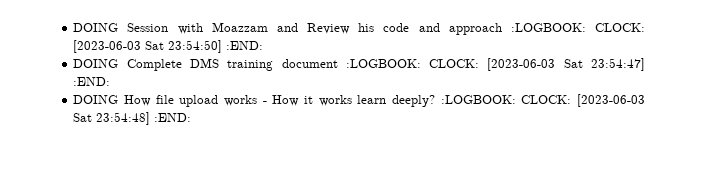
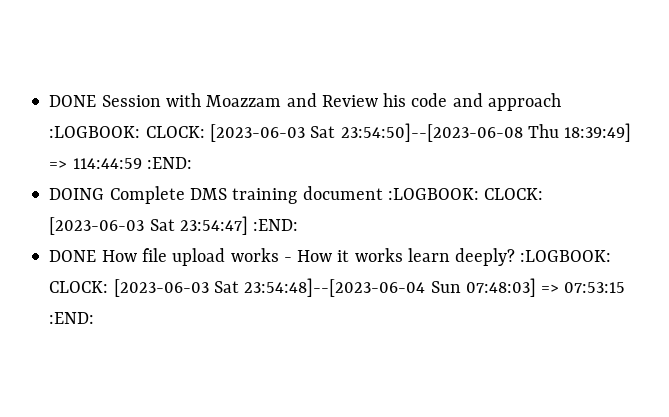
- DOING Session with Moazzam and Review his code and approach :LOGBOOK: CLOCK: [2023-06-03 Sat 23:54:50] :END:
+ DONE Session with Moazzam and Review his code and approach :LOGBOOK: CLOCK: [2023-06-03 Sat 23:54:50]--[2023-06-08 Thu 18:39:49] => 114:44:59 :END:
- DOING How file upload works - How it works learn deeply? :LOGBOOK: CLOCK: [2023-06-03 Sat 23:54:48] :END:
+ DONE How file upload works - How it works learn deeply? :LOGBOOK: CLOCK: [2023-06-03 Sat 23:54:48]--[2023-06-04 Sun 07:48:03] => 07:53:15 :END:

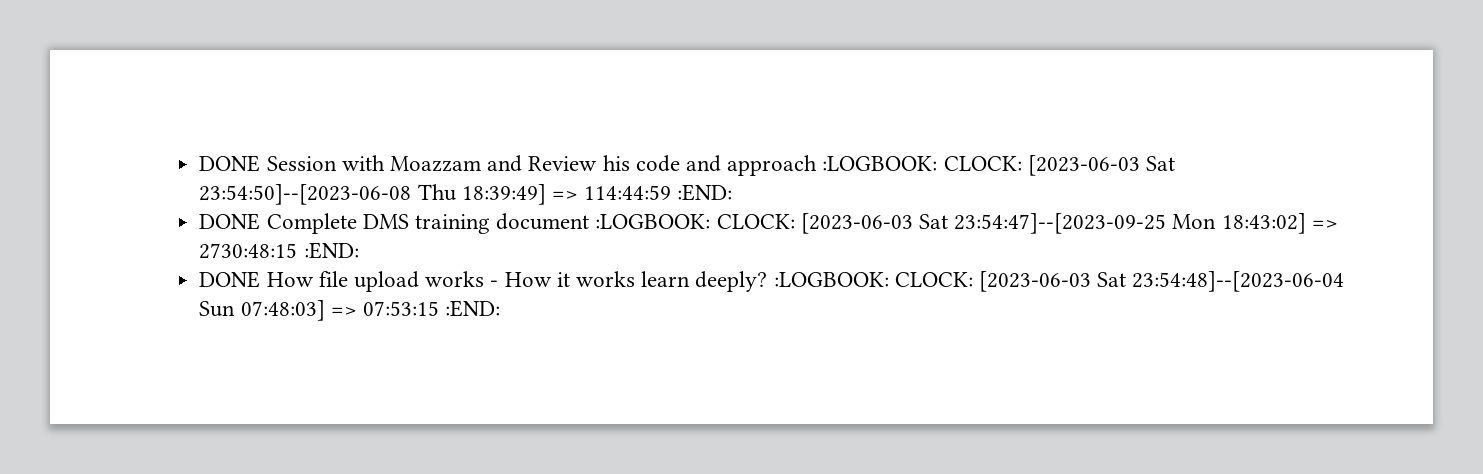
- DOING Complete DMS training document :LOGBOOK: CLOCK: [2023-06-03 Sat 23:54:47] :END:
+ DONE Complete DMS training document :LOGBOOK: CLOCK: [2023-06-03 Sat 23:54:47]--[2023-09-25 Mon 18:43:02] => 2730:48:15 :END:

